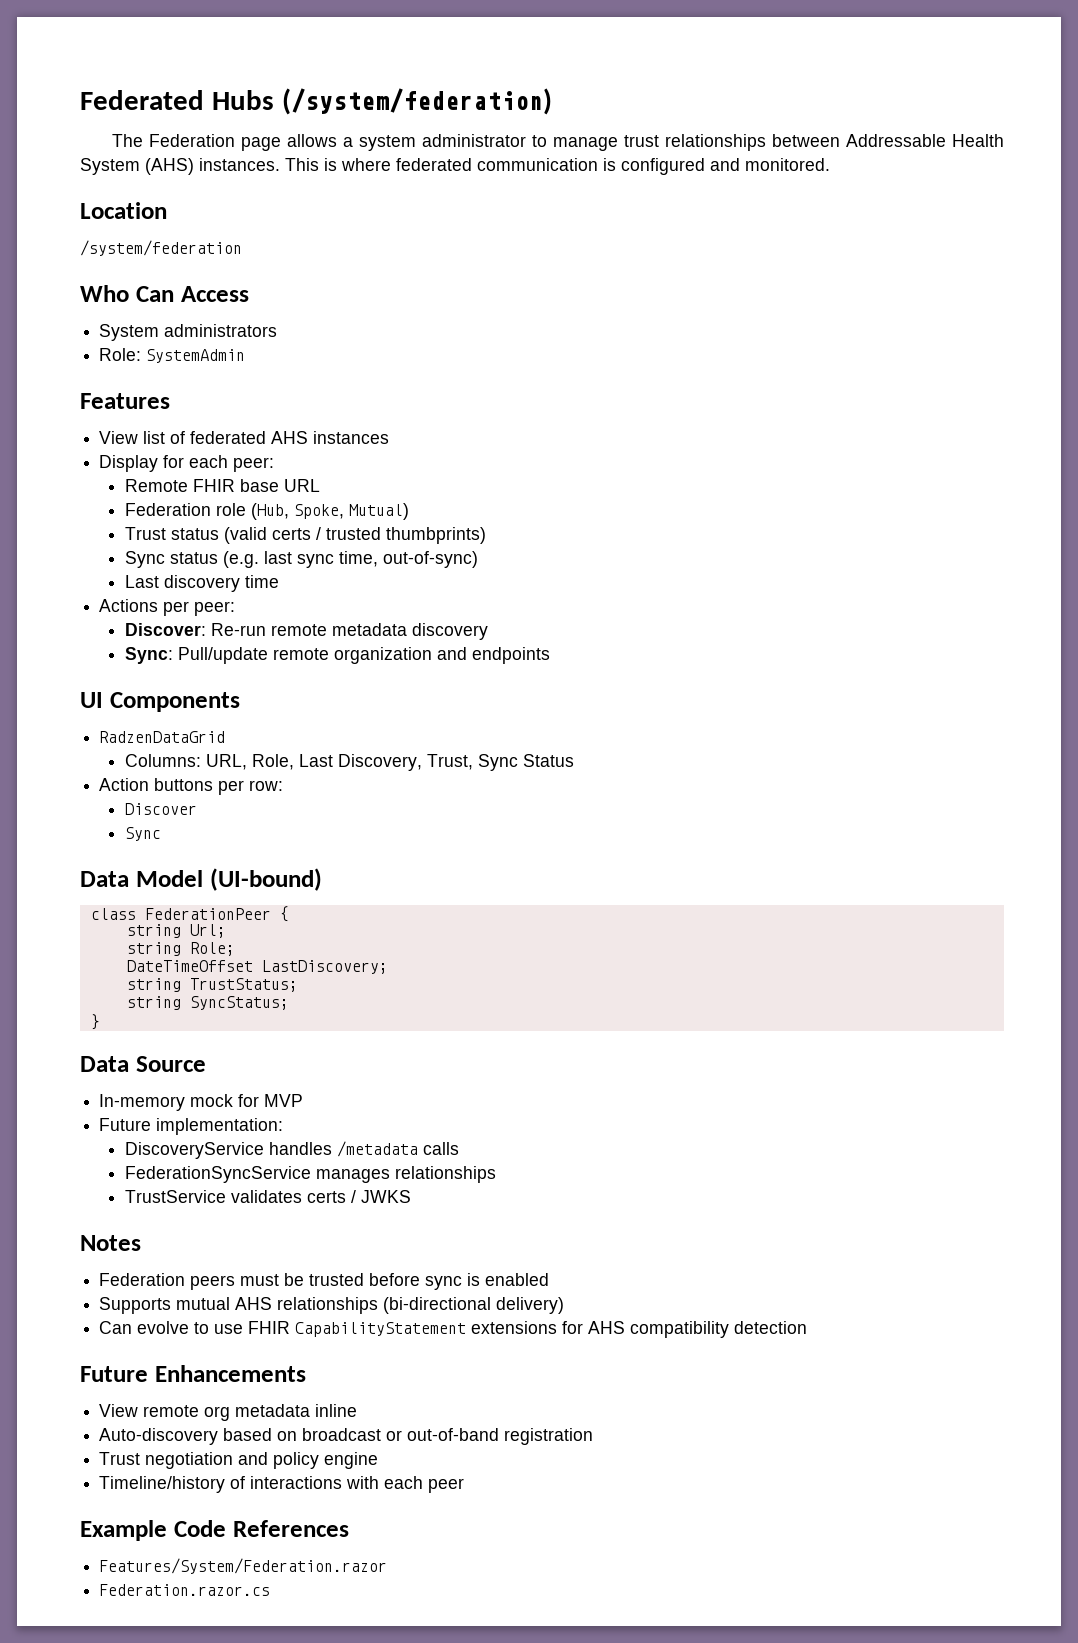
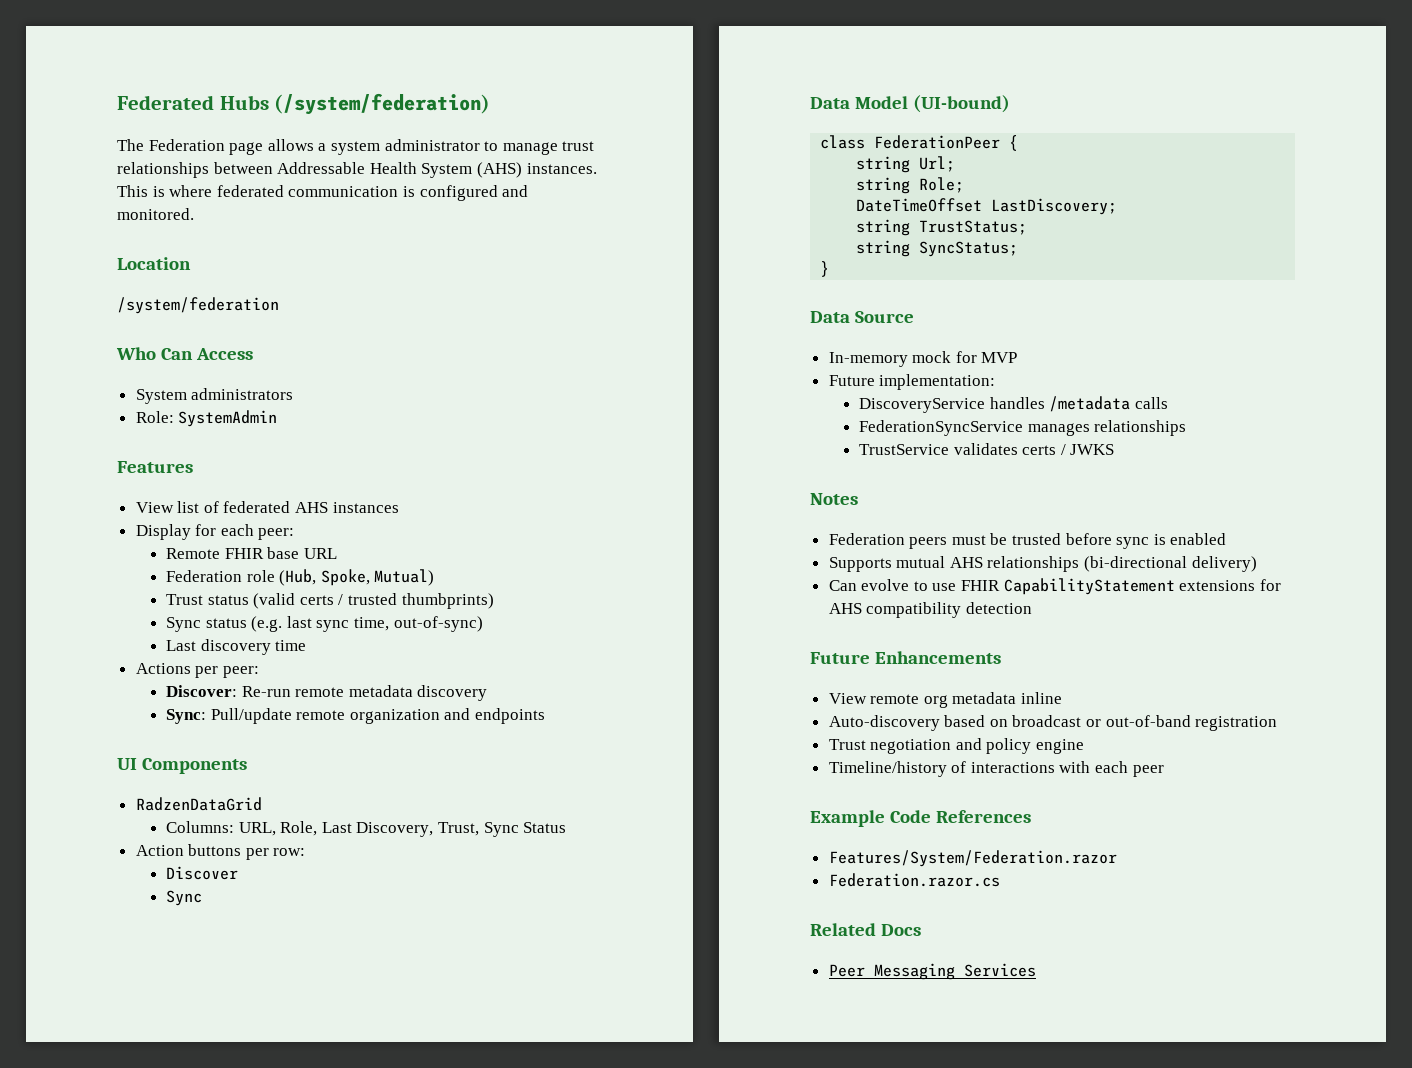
+ Related Docs
+ Peer Messaging Services

